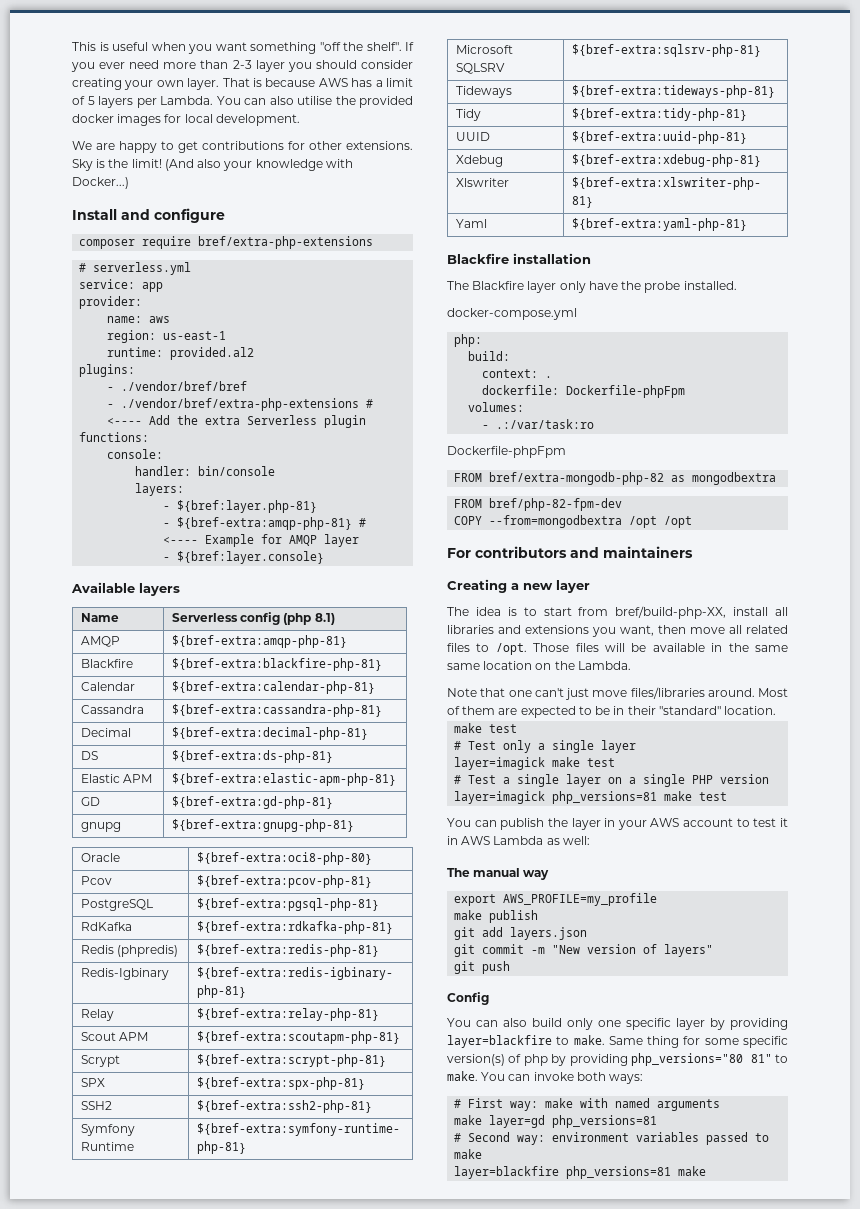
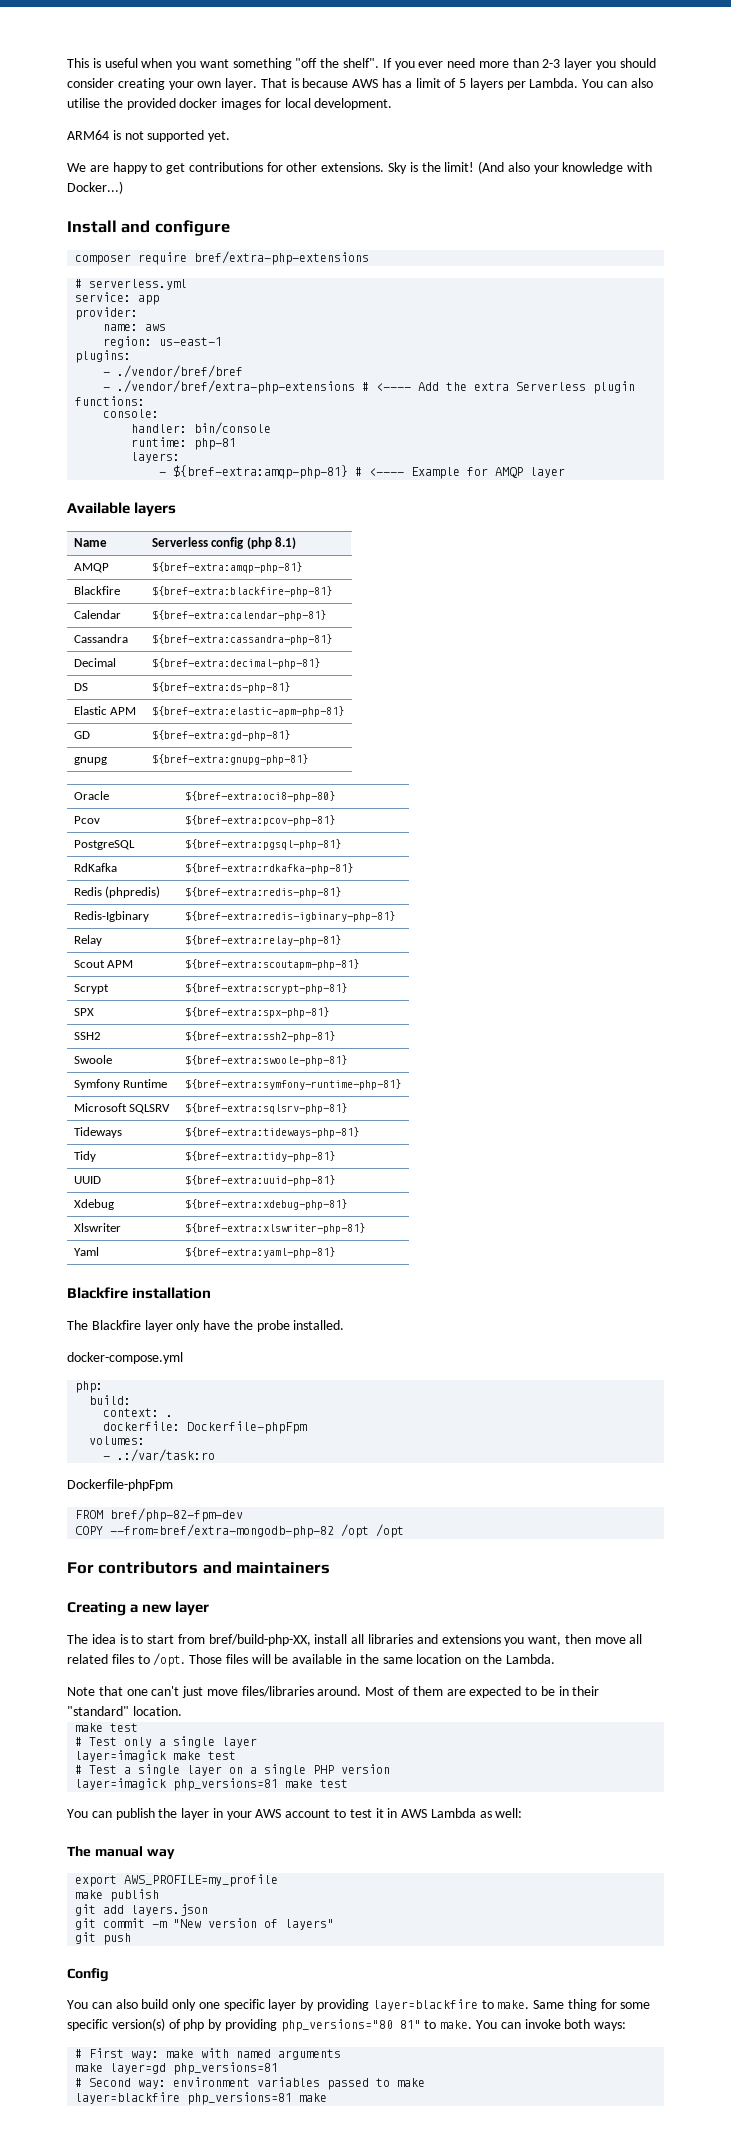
+ ARM64 is not supported yet.
- runtime: provided.al2
+ runtime: php-81
- - ${bref:layer.php-81}
- - ${bref:layer.console}
+ Swoole | ${bref-extra:swoole-php-81}
- FROM bref/extra-mongodb-php-82 as mongodbextra
- COPY --from=mongodbextra /opt /opt
+ COPY --from=bref/extra-mongodb-php-82 /opt /opt
- Those files will be available in the same same location on the Lambda.
+ Those files will be available in the same location on the Lambda.

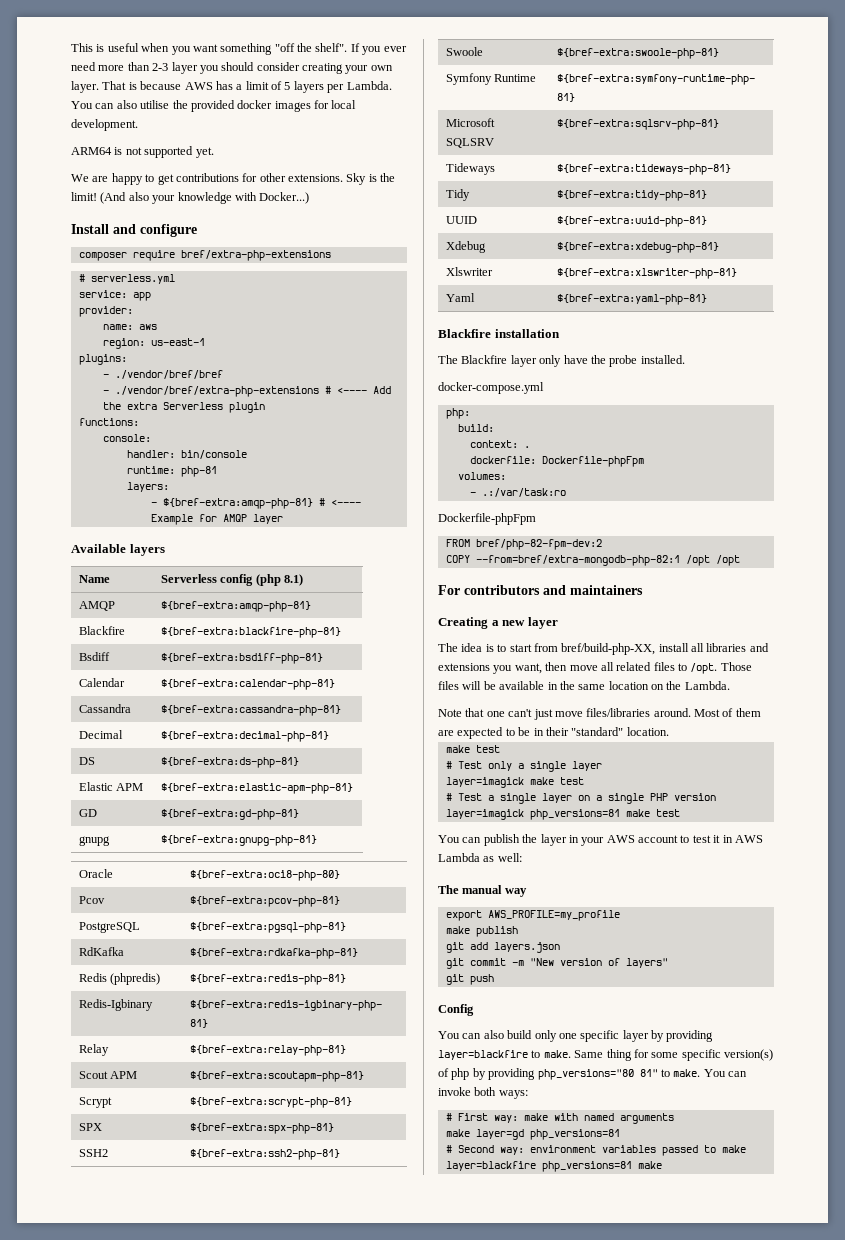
+ Bsdiff | ${bref-extra:bsdiff-php-81}
- FROM bref/php-82-fpm-dev
+ FROM bref/php-82-fpm-dev:2
- COPY --from=bref/extra-mongodb-php-82 /opt /opt
+ COPY --from=bref/extra-mongodb-php-82:1 /opt /opt

